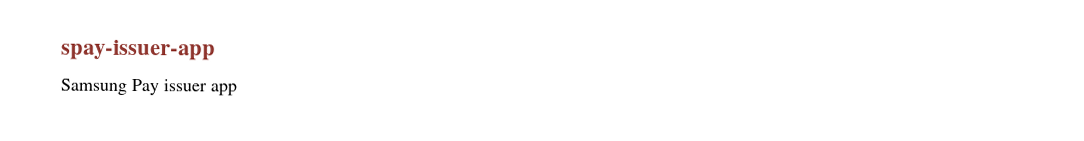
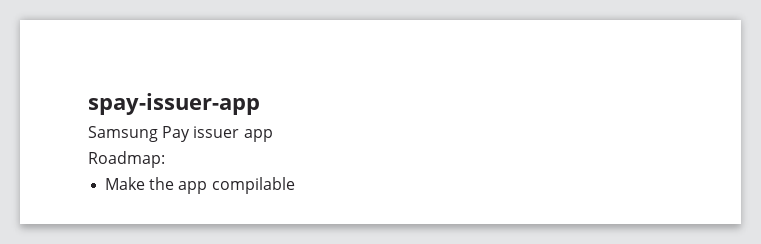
+ Roadmap:
+ Make the app compilable

